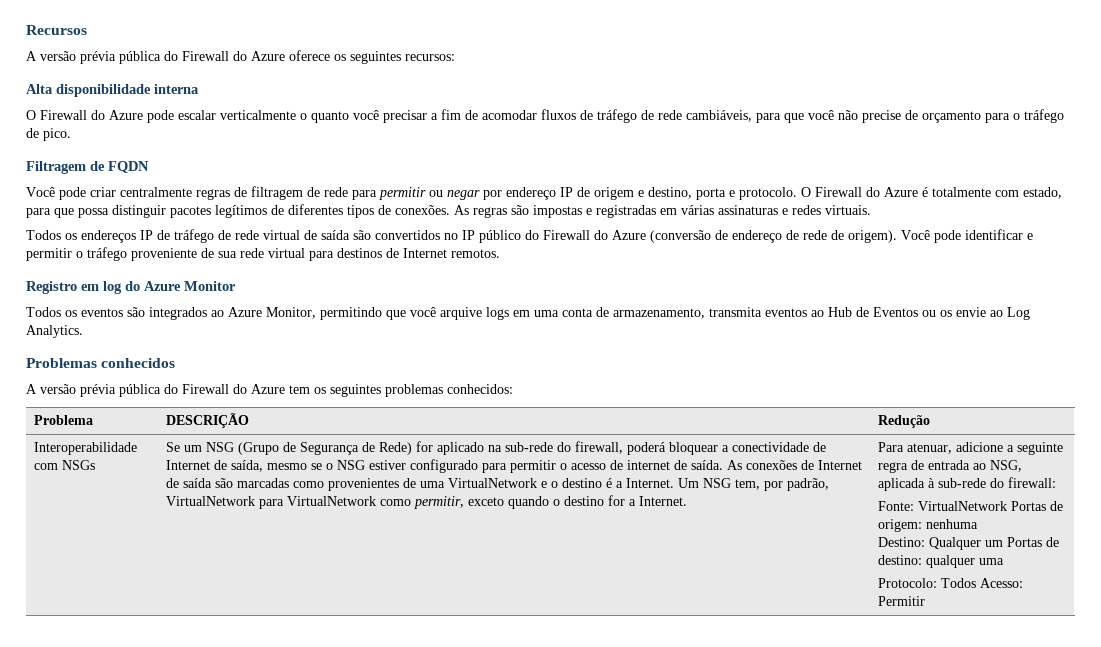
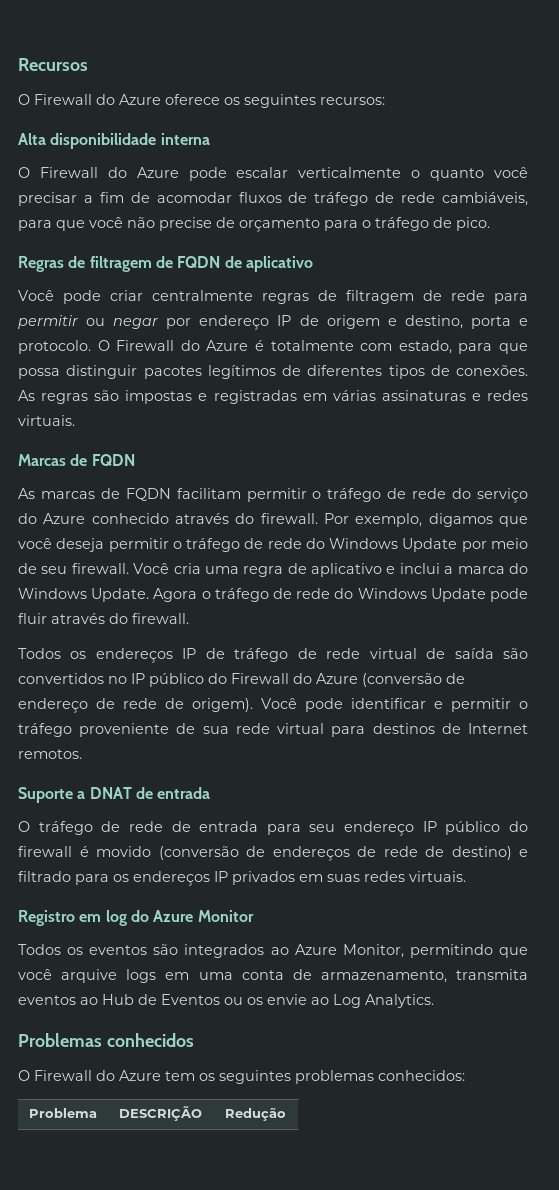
- A versão prévia pública do Firewall do Azure oferece os seguintes recursos:
+ O Firewall do Azure oferece os seguintes recursos:
- Filtragem de FQDN
+ Regras de filtragem de FQDN de aplicativo
+ Marcas de FQDN
+ As marcas de FQDN facilitam permitir o tráfego de rede do serviço do Azure conhecido através do firewall. Por exemplo, digamos que você deseja permitir o tráfego de rede do Windows Update por meio de seu firewall. Você cria uma regra de aplicativo e inclui a marca do Windows Update. Agora o tráfego de rede do Windows Update pode fluir através do firewall.
+ Suporte a DNAT de entrada
+ O tráfego de rede de entrada para seu endereço IP público do firewall é movido (conversão de endereços de rede de destino) e filtrado para os endereços IP privados em suas redes virtuais.
- A versão prévia pública do Firewall do Azure tem os seguintes problemas conhecidos:
+ O Firewall do Azure tem os seguintes problemas conhecidos:
- Interoperabilidade com NSGs | Se um NSG (Grupo de Segurança de Rede) for aplicado na sub-rede do firewall, poderá bloquear a conectividade de Internet de saída, mesmo se o NSG estiver configurado para permitir o acesso de internet de saída. As conexões de Internet de saída são marcadas como provenientes de uma VirtualNetwork e o destino é a Internet. Um NSG tem, por padrão, VirtualNetwork para VirtualNetwork como permitir, exceto quando o destino for a Internet. | Para atenuar, adicione a seguinte regra de entrada ao NSG, aplicada à sub-rede do firewall:
- Fonte: VirtualNetwork Portas de origem: nenhuma
- Destino: Qualquer um Portas de destino: qualquer uma
- Protocolo: Todos Acesso: Permitir

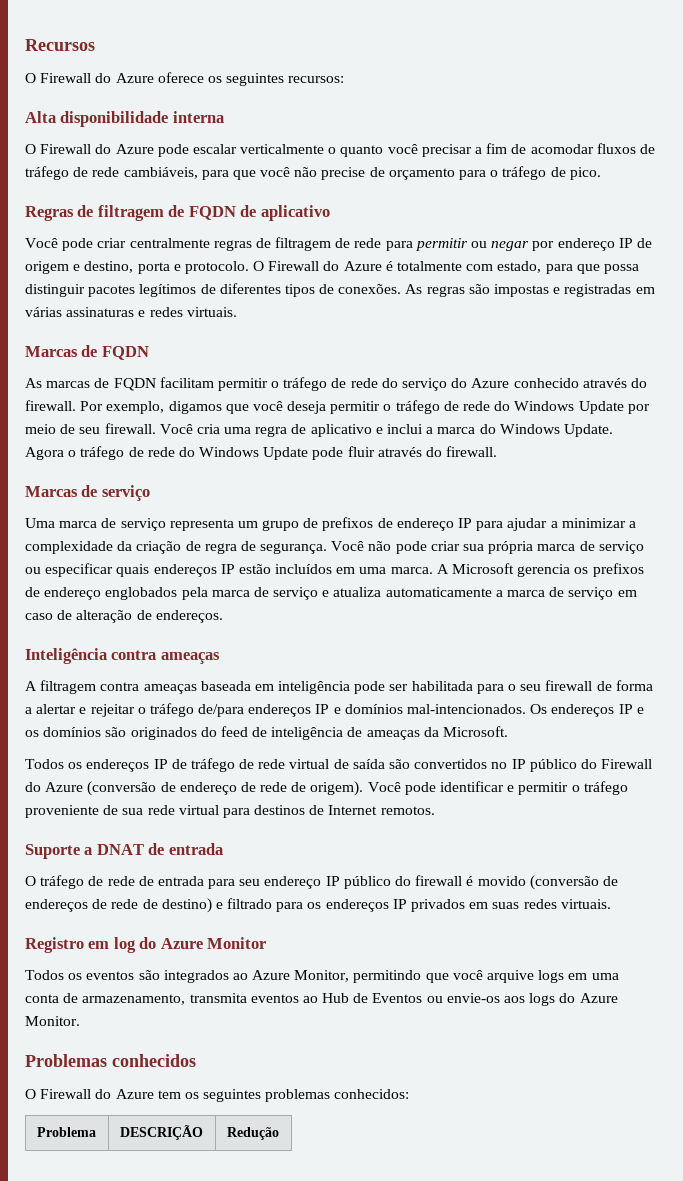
+ Marcas de serviço
+ Uma marca de serviço representa um grupo de prefixos de endereço IP para ajudar a minimizar a complexidade da criação de regra de segurança. Você não pode criar sua própria marca de serviço ou especificar quais endereços IP estão incluídos em uma marca. A Microsoft gerencia os prefixos de endereço englobados pela marca de serviço e atualiza automaticamente a marca de serviço em caso de alteração de endereços.
+ Inteligência contra ameaças
+ A filtragem contra ameaças baseada em inteligência pode ser habilitada para o seu firewall de forma a alertar e rejeitar o tráfego de/para endereços IP e domínios mal-intencionados. Os endereços IP e os domínios são originados do feed de inteligência de ameaças da Microsoft.
- Todos os eventos são integrados ao Azure Monitor, permitindo que você arquive logs em uma conta de armazenamento, transmita eventos ao Hub de Eventos ou os envie ao Log Analytics.
+ Todos os eventos são integrados ao Azure Monitor, permitindo que você arquive logs em uma conta de armazenamento, transmita eventos ao Hub de Eventos ou envie-os aos logs do Azure Monitor.

